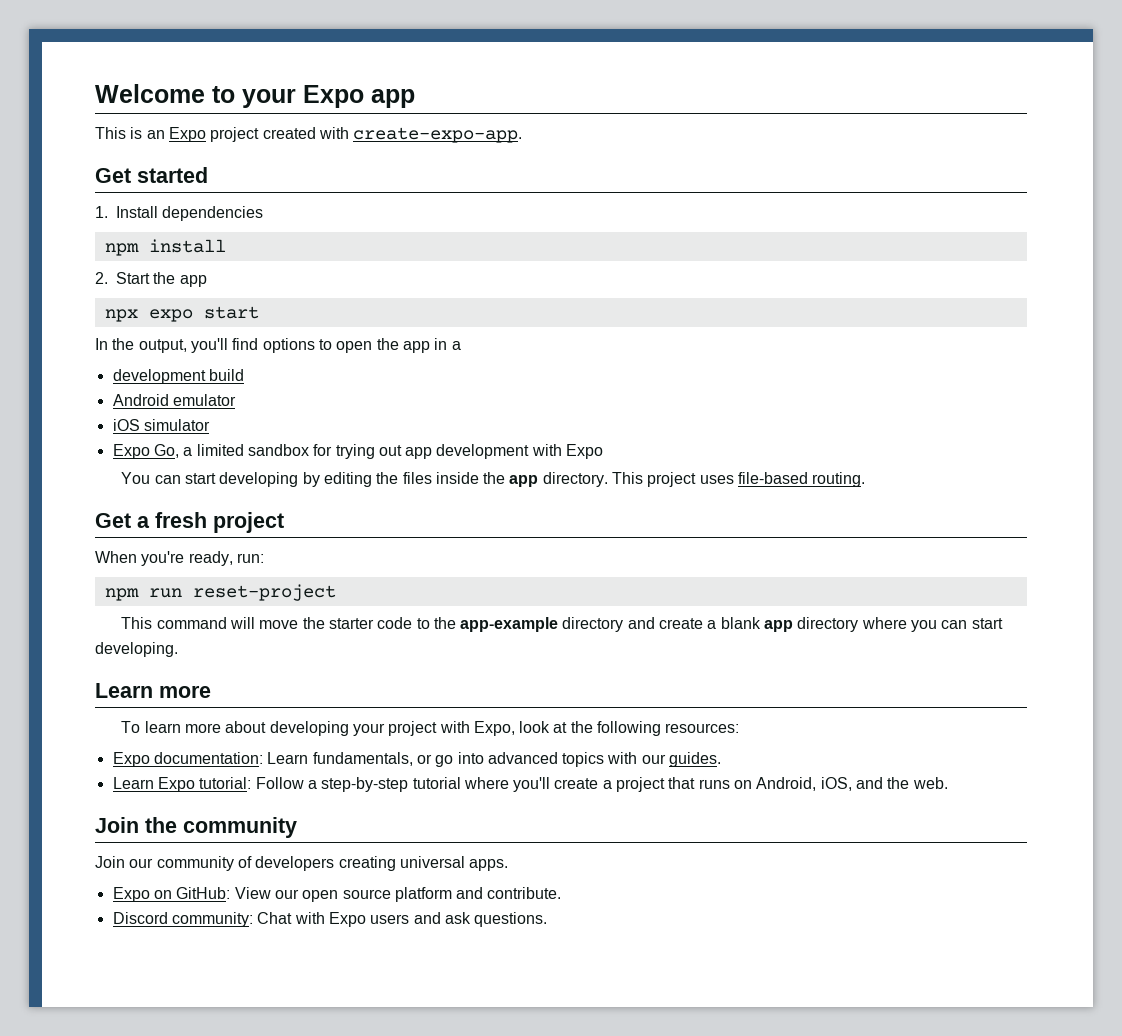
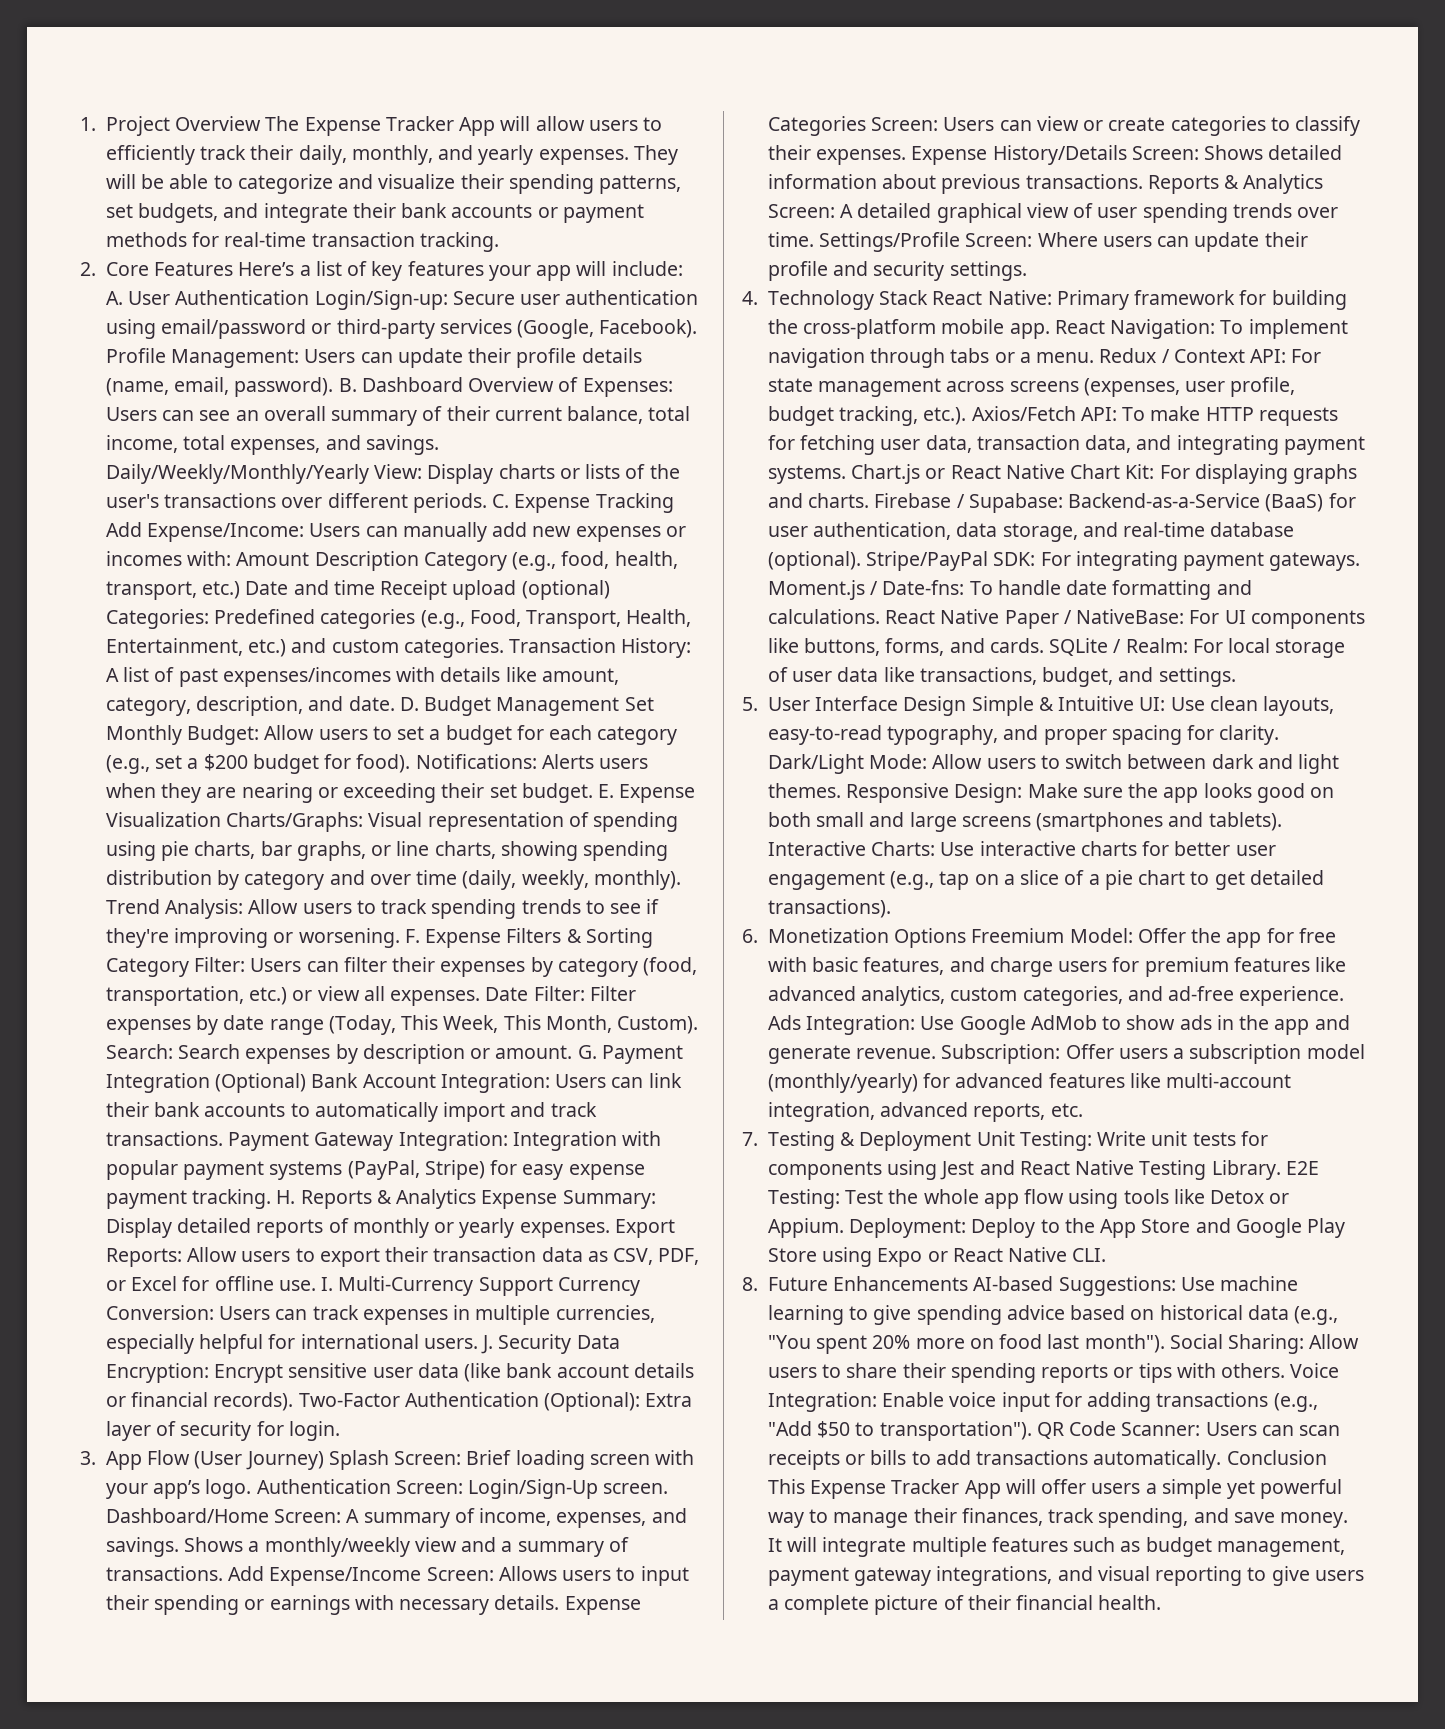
- Welcome to your Expo app
- This is an Expo project created with create-expo-app.
- Get started
- 1. Install dependencies
- npm install
- 2. Start the app
- npx expo start
- In the output, you'll find options to open the app in a
- development build
- Android emulator
- iOS simulator
- Expo Go, a limited sandbox for trying out app development with Expo
- You can start developing by editing the files inside the app directory. This project uses file-based routing.
- Get a fresh project
- When you're ready, run:
- npm run reset-project
- This command will move the starter code to the app-example directory and create a blank app directory where you can start developing.
- Learn more
- To learn more about developing your project with Expo, look at the following resources:
- Expo documentation: Learn fundamentals, or go into advanced topics with our guides.
- Learn Expo tutorial: Follow a step-by-step tutorial where you'll create a project that runs on Android, iOS, and the web.
- Join the community
- Join our community of developers creating universal apps.
- Expo on GitHub: View our open source platform and contribute.
- Discord community: Chat with Expo users and ask questions.
+ 1. Project Overview The Expense Tracker App will allow users to efficiently track their daily, monthly, and yearly expenses. They will be able to categorize and visualize their spending patterns, set budgets, and integrate their bank accounts or payment methods for real-time transaction tracking.
+ 2. Core Features Here’s a list of key features your app will include: A. User Authentication Login/Sign-up: Secure user authentication using email/password or third-party services (Google, Facebook). Profile Management: Users can update their profile details (name, email, password). B. Dashboard Overview of Expenses: Users can see an overall summary of their current balance, total income, total expenses, and savings. Daily/Weekly/Monthly/Yearly View: Display charts or lists of the user's transactions over different periods. C. Expense Tracking Add Expense/Income: Users can manually add new expenses or incomes with: Amount Description Category (e.g., food, health, transport, etc.) Date and time Receipt upload (optional) Categories: Predefined categories (e.g., Food, Transport, Health, Entertainment, etc.) and custom categories. Transaction History: A list of past expenses/incomes with details like amount, category, description, and date. D. Budget Management Set Monthly Budget: Allow users to set a budget for each category (e.g., set a $200 budget for food). Notifications: Alerts users when they are nearing or exceeding their set budget. E. Expense Visualization Charts/Graphs: Visual representation of spending using pie charts, bar graphs, or line charts, showing spending distribution by category and over time (daily, weekly, monthly). Trend Analysis: Allow users to track spending trends to see if they're improving or worsening. F. Expense Filters & Sorting Category Filter: Users can filter their expenses by category (food, transportation, etc.) or view all expenses. Date Filter: Filter expenses by date range (Today, This Week, This Month, Custom). Search: Search expenses by description or amount. G. Payment Integration (Optional) Bank Account Integration: Users can link their bank accounts to automatically import and track transactions. Payment Gateway Integration: Integration with popular payment systems (PayPal, Stripe) for easy expense payment tracking. H. Reports & Analytics Expense Summary: Display detailed reports of monthly or yearly expenses. Export Reports: Allow users to export their transaction data as CSV, PDF, or Excel for offline use. I. Multi-Currency Support Currency Conversion: Users can track expenses in multiple currencies, especially helpful for international users. J. Security Data Encryption: Encrypt sensitive user data (like bank account details or financial records). Two-Factor Authentication (Optional): Extra layer of security for login.
+ 3. App Flow (User Journey) Splash Screen: Brief loading screen with your app’s logo. Authentication Screen: Login/Sign-Up screen. Dashboard/Home Screen: A summary of income, expenses, and savings. Shows a monthly/weekly view and a summary of transactions. Add Expense/Income Screen: Allows users to input their spending or earnings with necessary details. Expense Categories Screen: Users can view or create categories to classify their expenses. Expense History/Details Screen: Shows detailed information about previous transactions. Reports & Analytics Screen: A detailed graphical view of user spending trends over time. Settings/Profile Screen: Where users can update their profile and security settings.
+ 4. Technology Stack React Native: Primary framework for building the cross-platform mobile app. React Navigation: To implement navigation through tabs or a menu. Redux / Context API: For state management across screens (expenses, user profile, budget tracking, etc.). Axios/Fetch API: To make HTTP requests for fetching user data, transaction data, and integrating payment systems. Chart.js or React Native Chart Kit: For displaying graphs and charts. Firebase / Supabase: Backend-as-a-Service (BaaS) for user authentication, data storage, and real-time database (optional). Stripe/PayPal SDK: For integrating payment gateways. Moment.js / Date-fns: To handle date formatting and calculations. React Native Paper / NativeBase: For UI components like buttons, forms, and cards. SQLite / Realm: For local storage of user data like transactions, budget, and settings.
+ 5. User Interface Design Simple & Intuitive UI: Use clean layouts, easy-to-read typography, and proper spacing for clarity. Dark/Light Mode: Allow users to switch between dark and light themes. Responsive Design: Make sure the app looks good on both small and large screens (smartphones and tablets). Interactive Charts: Use interactive charts for better user engagement (e.g., tap on a slice of a pie chart to get detailed transactions).
+ 6. Monetization Options Freemium Model: Offer the app for free with basic features, and charge users for premium features like advanced analytics, custom categories, and ad-free experience. Ads Integration: Use Google AdMob to show ads in the app and generate revenue. Subscription: Offer users a subscription model (monthly/yearly) for advanced features like multi-account integration, advanced reports, etc.
+ 7. Testing & Deployment Unit Testing: Write unit tests for components using Jest and React Native Testing Library. E2E Testing: Test the whole app flow using tools like Detox or Appium. Deployment: Deploy to the App Store and Google Play Store using Expo or React Native CLI.
+ 8. Future Enhancements AI-based Suggestions: Use machine learning to give spending advice based on historical data (e.g., "You spent 20% more on food last month"). Social Sharing: Allow users to share their spending reports or tips with others. Voice Integration: Enable voice input for adding transactions (e.g., "Add $50 to transportation"). QR Code Scanner: Users can scan receipts or bills to add transactions automatically. Conclusion This Expense Tracker App will offer users a simple yet powerful way to manage their finances, track spending, and save money. It will integrate multiple features such as budget management, payment gateway integrations, and visual reporting to give users a complete picture of their financial health.

